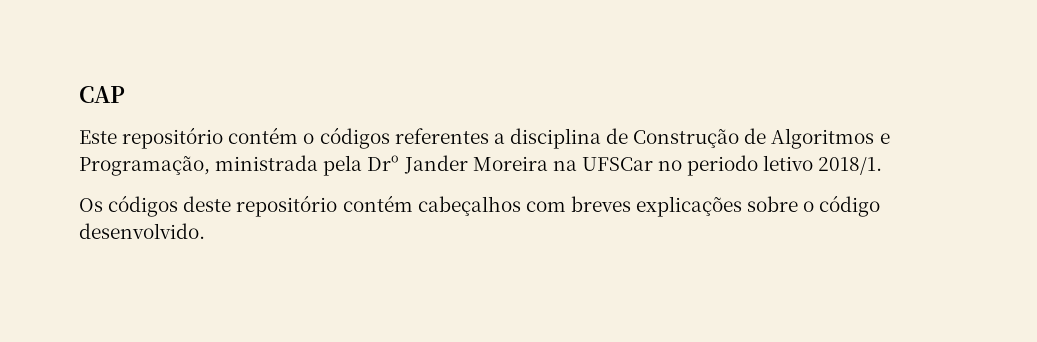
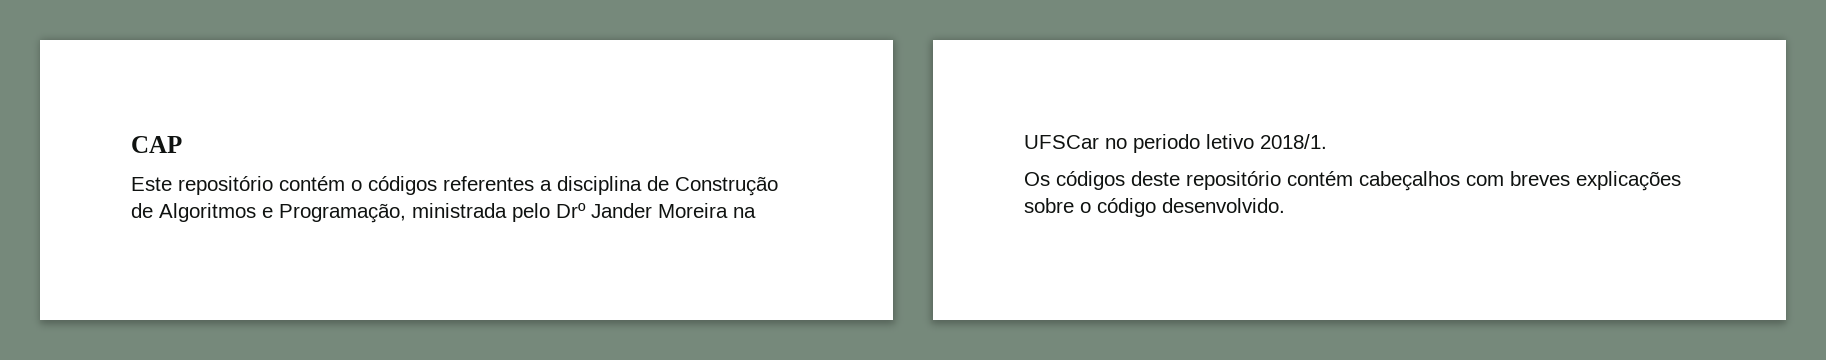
- Este repositório contém o códigos referentes a disciplina de Construção de Algoritmos e Programação, ministrada pela Drº Jander Moreira na UFSCar no periodo letivo 2018/1.
+ Este repositório contém o códigos referentes a disciplina de Construção de Algoritmos e Programação, ministrada pelo Drº Jander Moreira na UFSCar no periodo letivo 2018/1.

